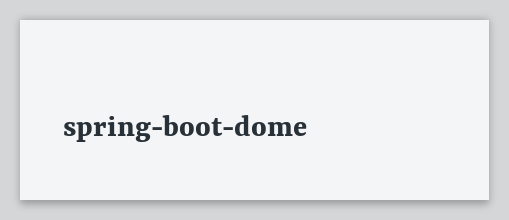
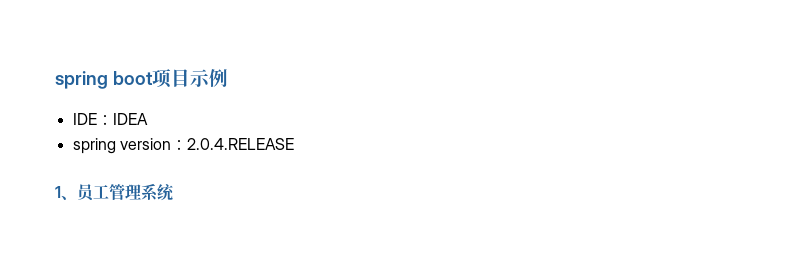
- spring-boot-dome
+ spring boot项目示例
+ IDE：IDEA
+ spring version：2.0.4.RELEASE
+ 1、员工管理系统

